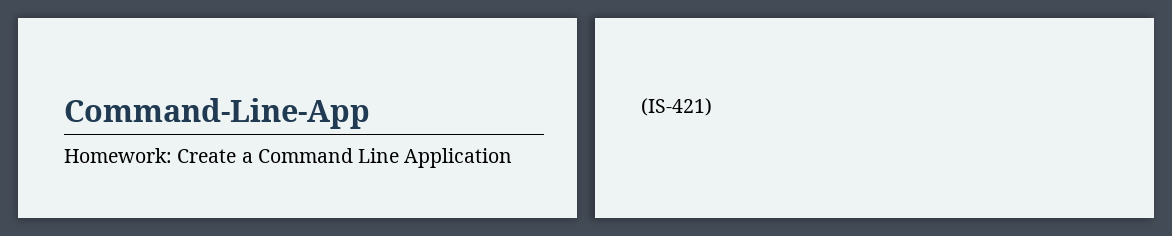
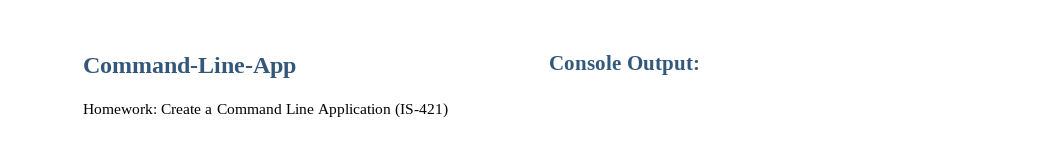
+ Console Output:

